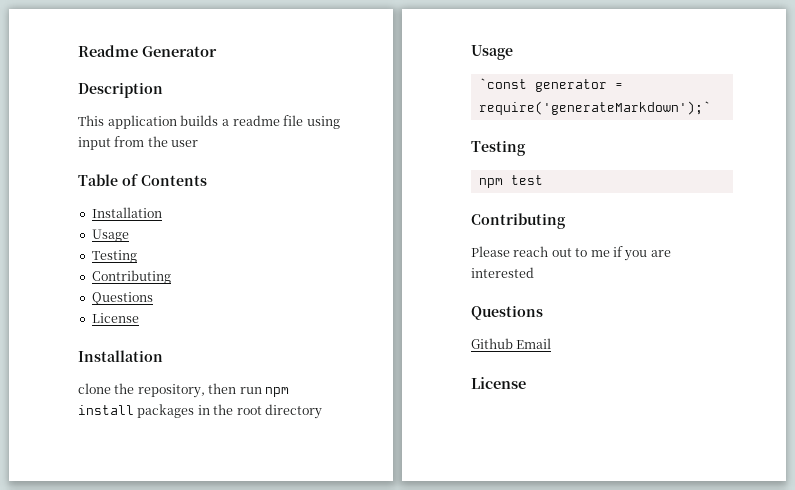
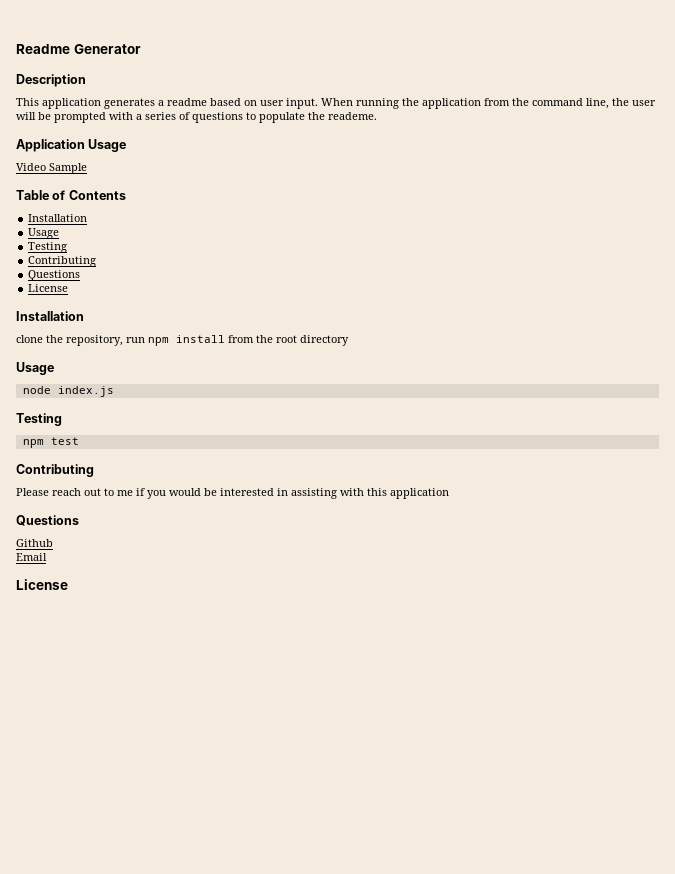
- This application builds a readme file using input from the user
+ This application generates a readme based on user input. When running the application from the command line, the user will be prompted with a series of questions to populate the reademe.
+ Application Usage
+ Video Sample
- clone the repository, then run npm install packages in the root directory
+ clone the repository, run npm install from the root directory
- `const generator = require('generateMarkdown');`
+ node index.js
- Please reach out to me if you are interested
+ Please reach out to me if you would be interested in assisting with this application
- Github Email
+ Github
+ Email

